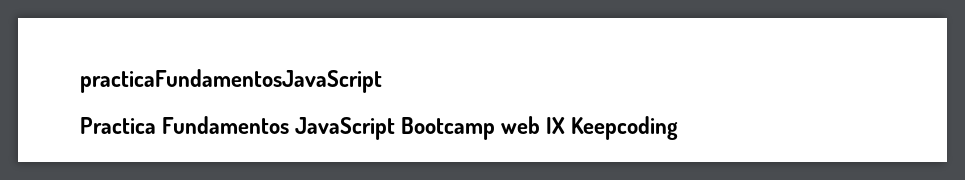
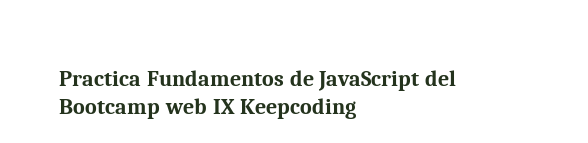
- practicaFundamentosJavaScript
- Practica Fundamentos JavaScript Bootcamp web IX Keepcoding
+ Practica Fundamentos de JavaScript del Bootcamp web IX Keepcoding

